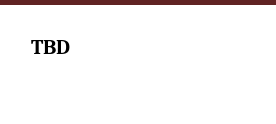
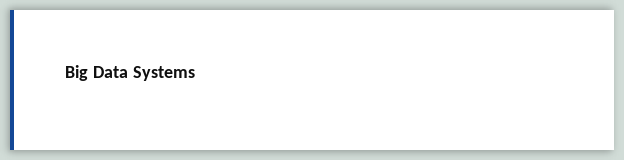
- TBD
+ Big Data Systems

